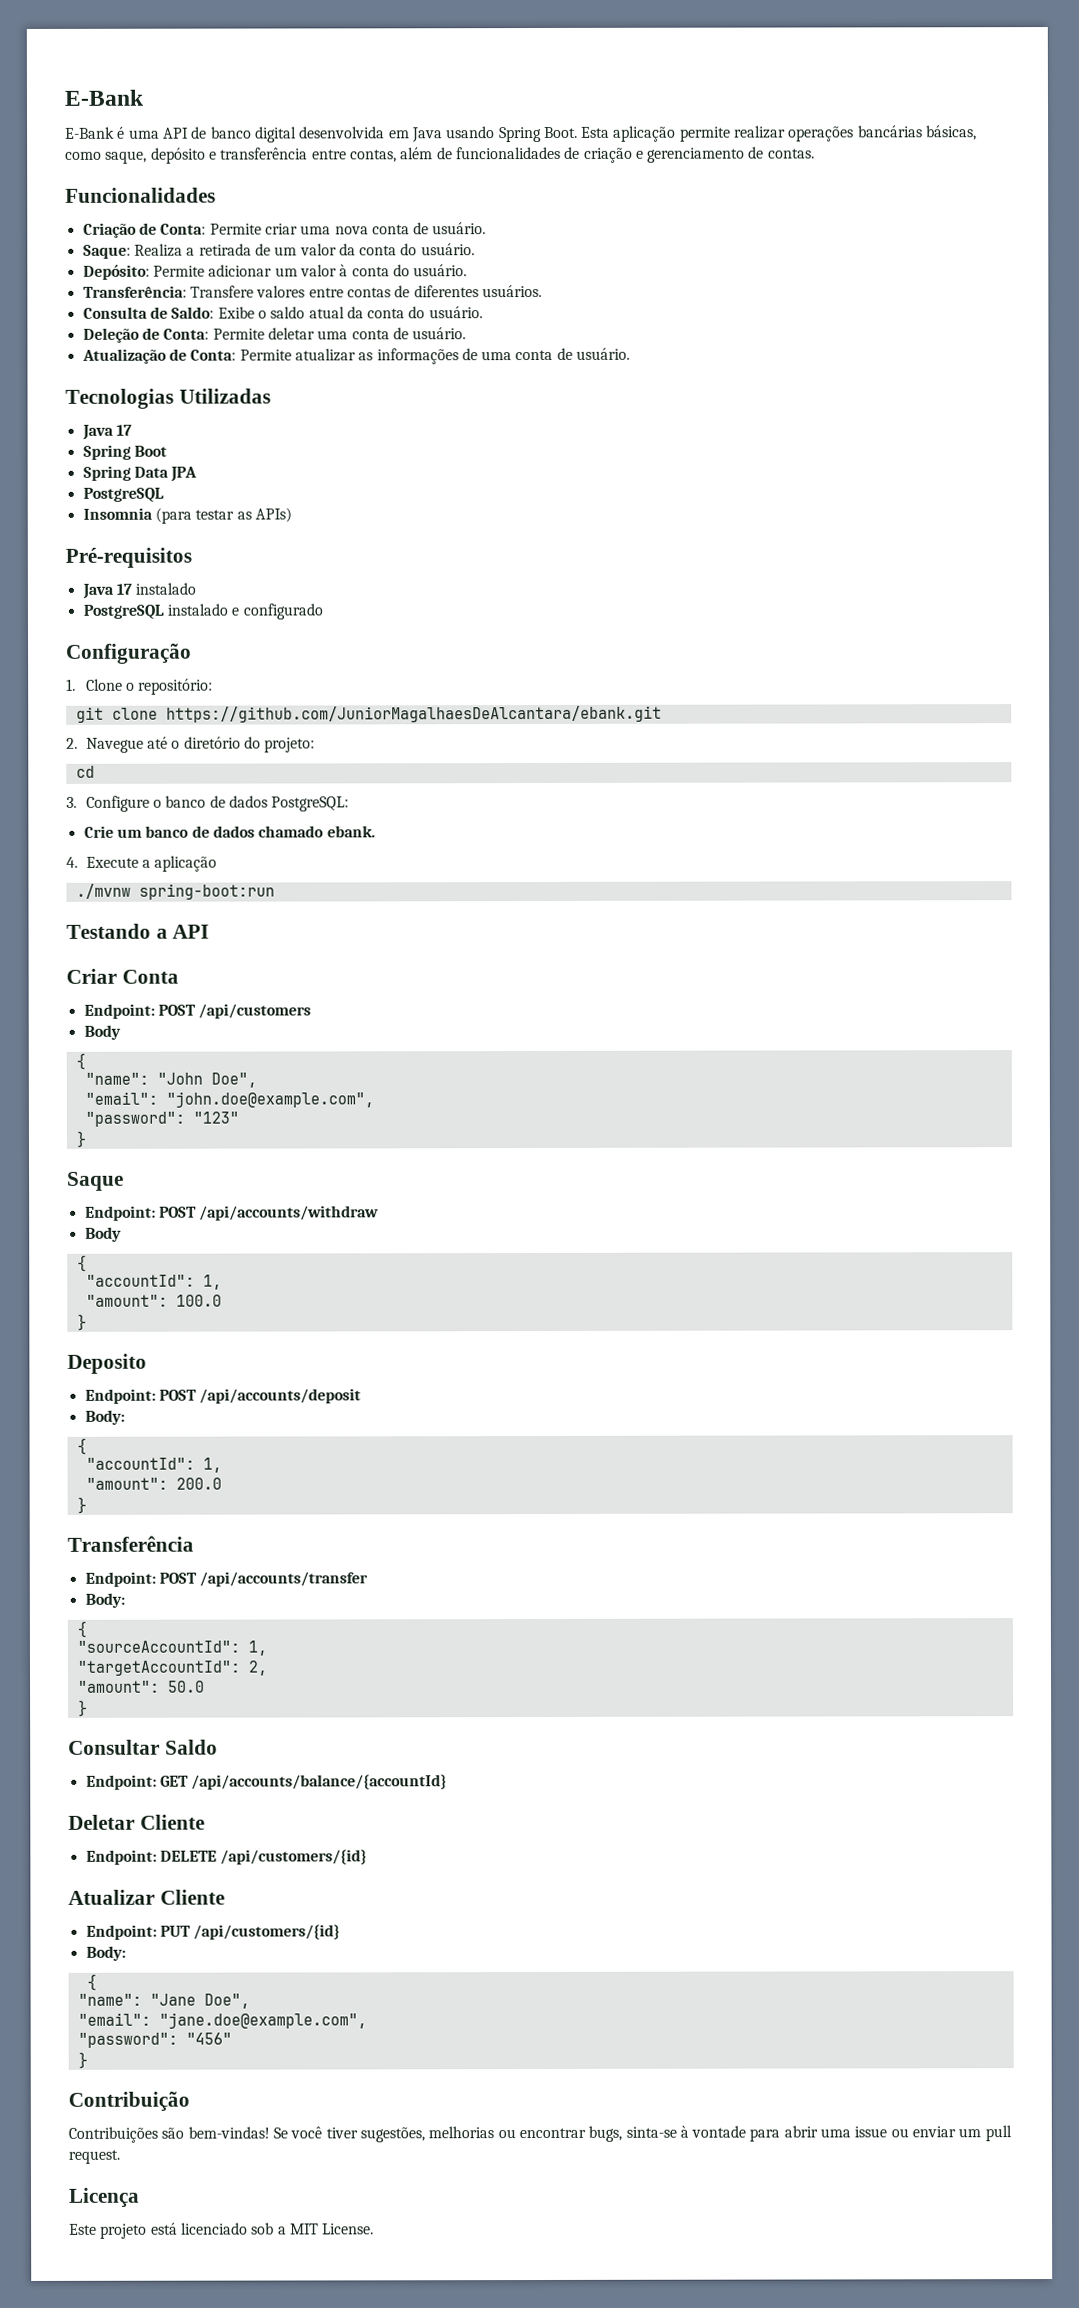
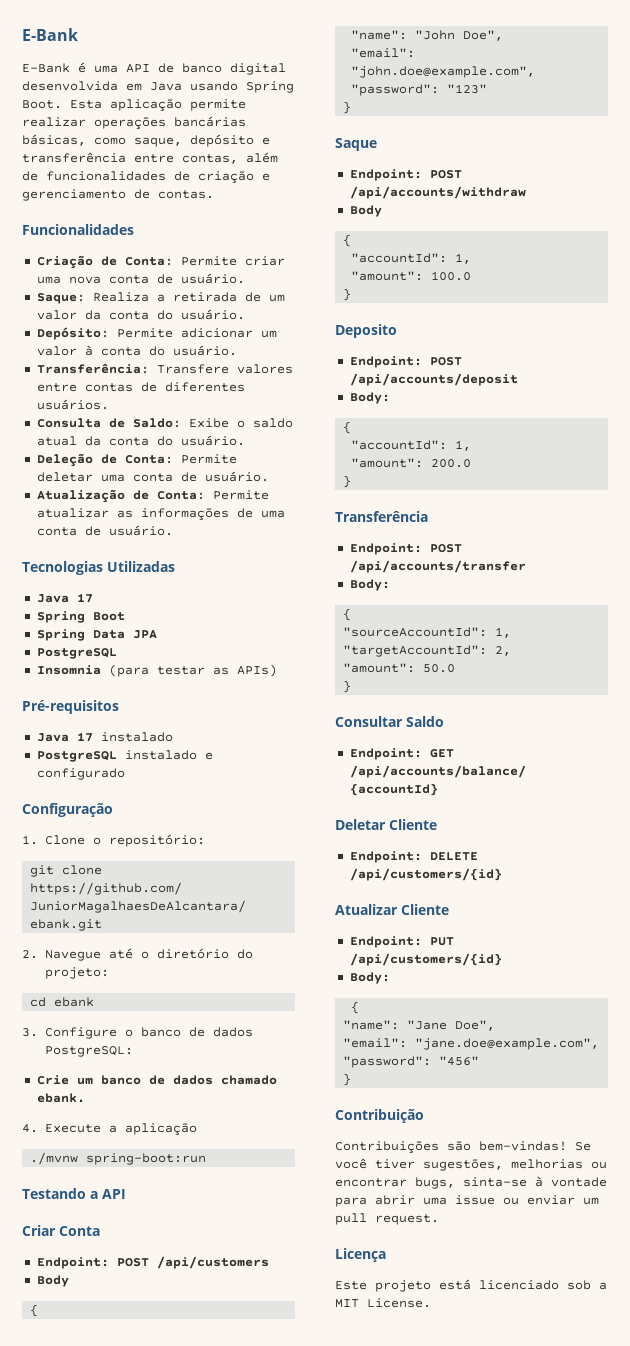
- cd
+ cd ebank

